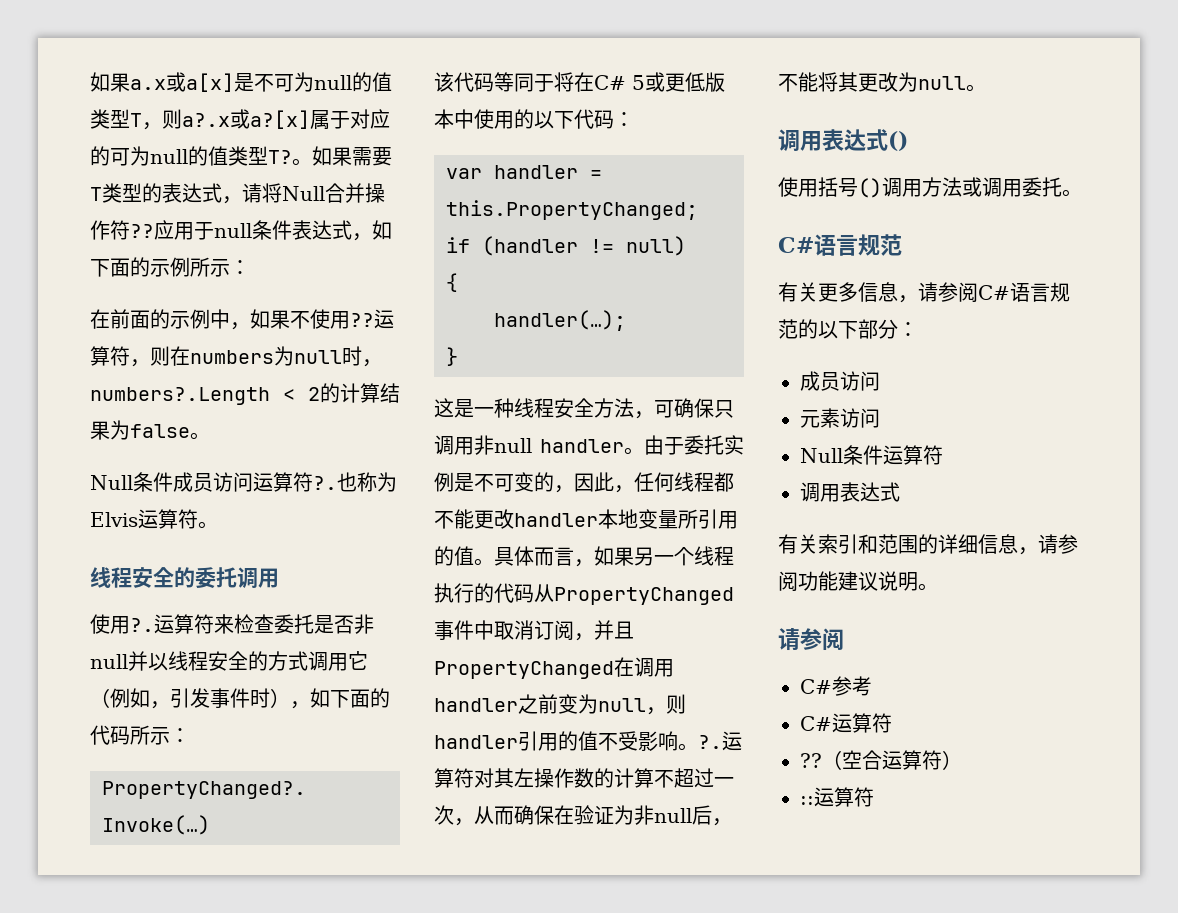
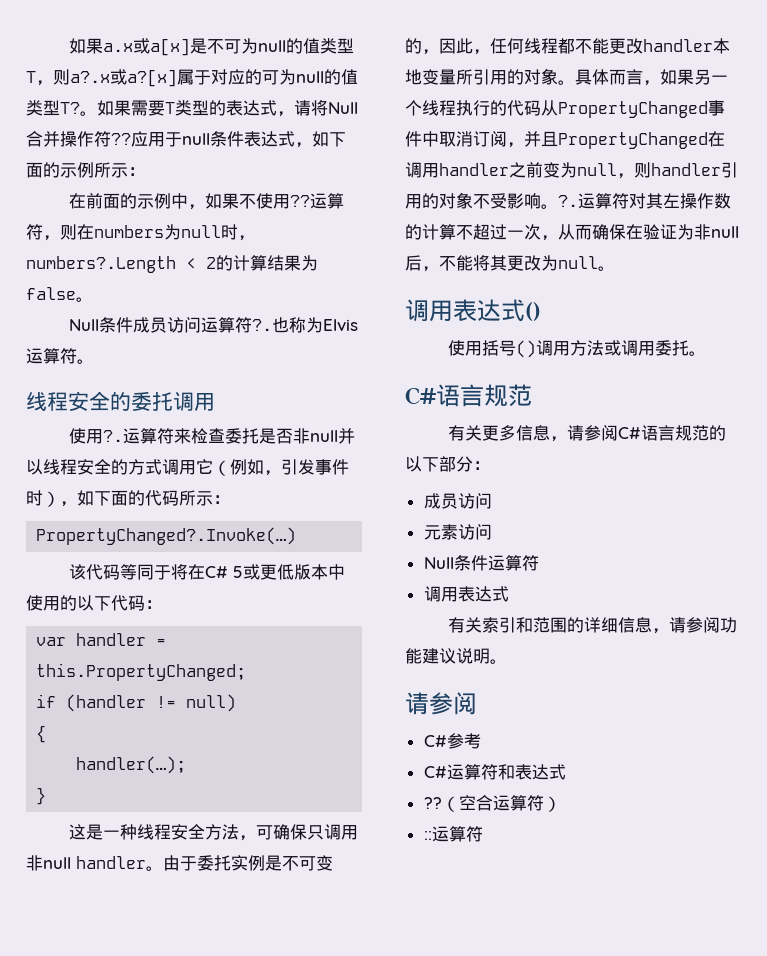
- 由于委托实例是不可变的，因此，任何线程都不能更改handler本地变量所引用的值。
+ 由于委托实例是不可变的，因此，任何线程都不能更改handler本地变量所引用的对象。
- 具体而言，如果另一个线程执行的代码从PropertyChanged事件中取消订阅，并且PropertyChanged在调用handler之前变为null，则handler引用的值不受影响。
+ 具体而言，如果另一个线程执行的代码从PropertyChanged事件中取消订阅，并且PropertyChanged在调用handler之前变为null，则handler引用的对象不受影响。
- C#运算符
+ C#运算符和表达式

